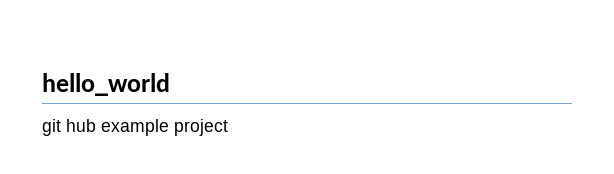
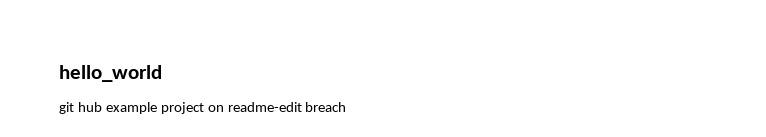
- git hub example project
+ git hub example project on readme-edit breach

